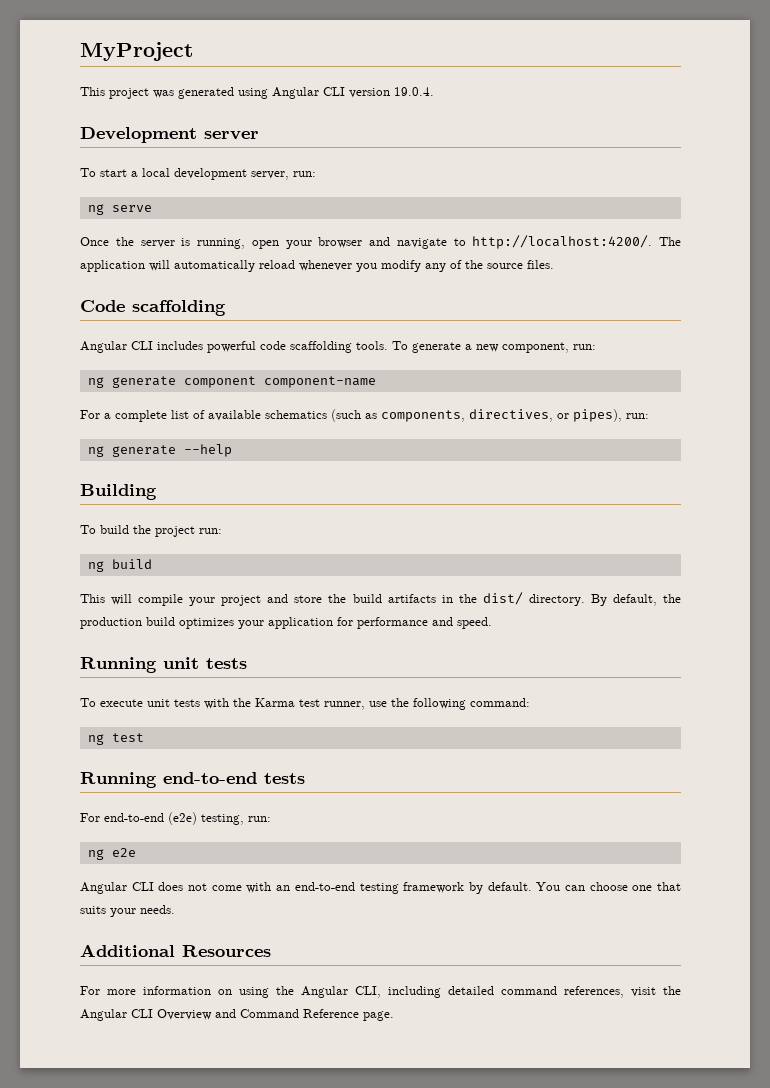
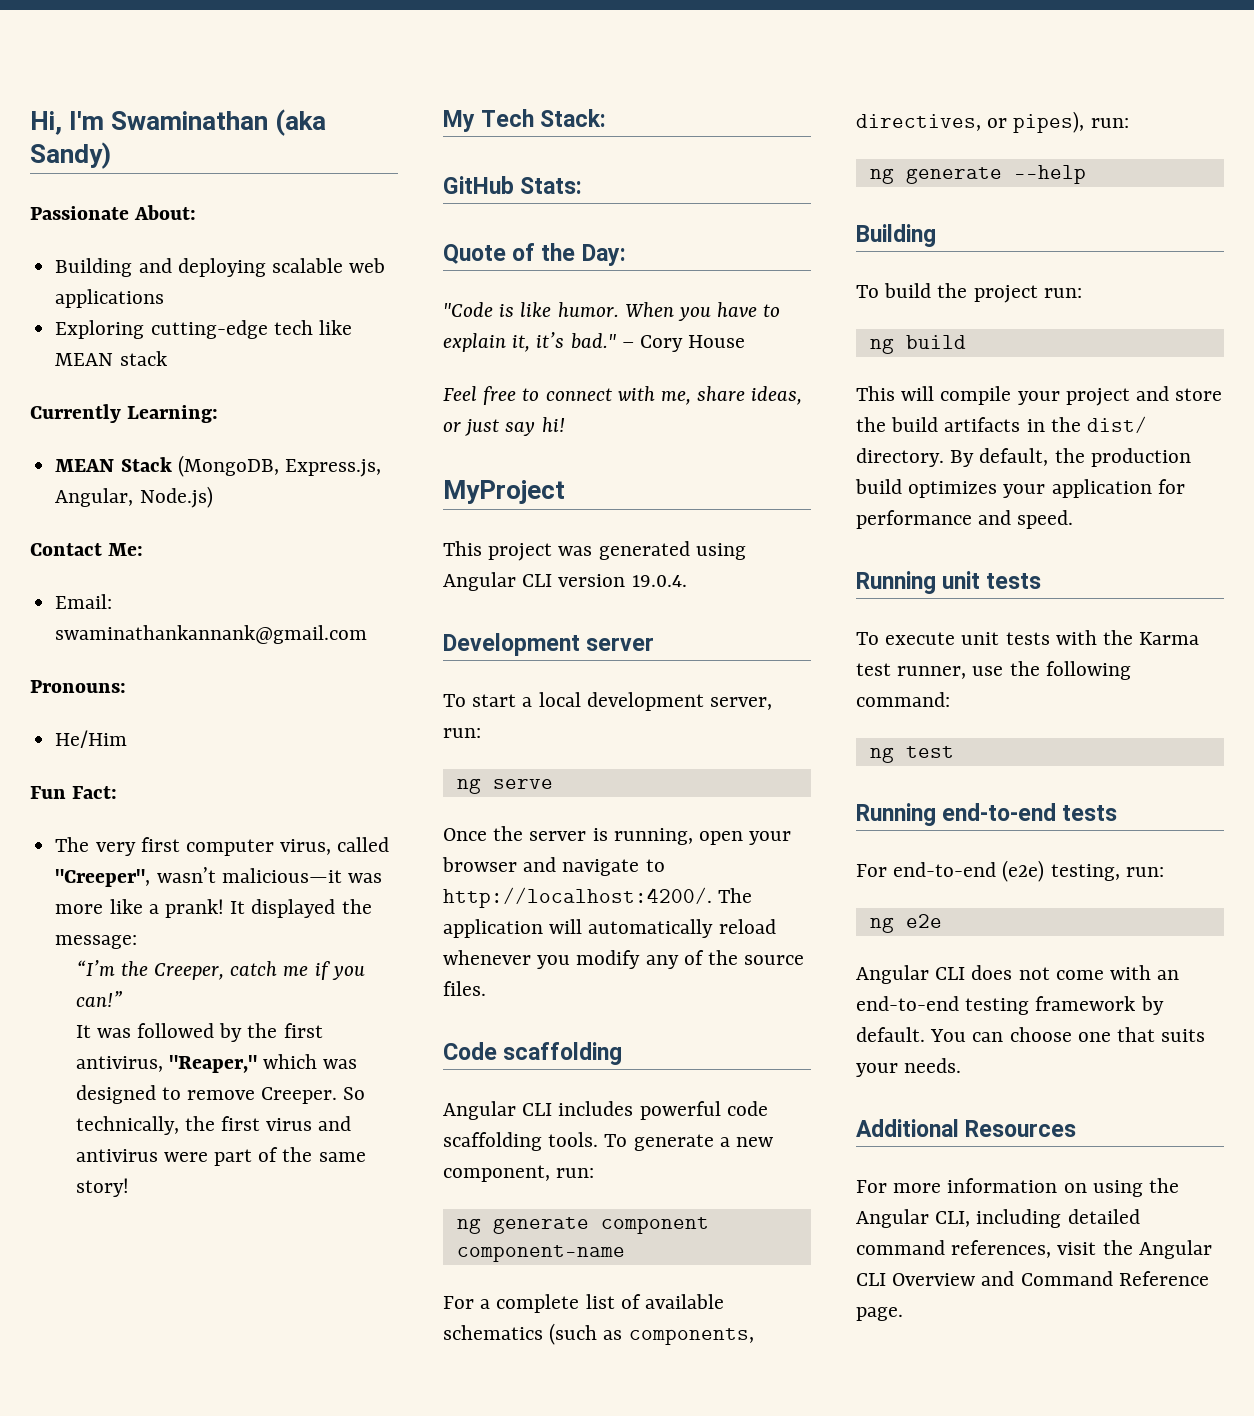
+ Hi, I'm Swaminathan (aka Sandy)
+ Passionate About:
+ Building and deploying scalable web applications
+ Exploring cutting-edge tech like MEAN stack
+ Currently Learning:
+ MEAN Stack (MongoDB, Express.js, Angular, Node.js)
+ Contact Me:
+ Email: swaminathankannank@gmail.com
+ Pronouns:
+ He/Him
+ Fun Fact:
+ The very first computer virus, called "Creeper", wasn’t malicious—it was more like a prank! It displayed the message:
+ “I’m the Creeper, catch me if you can!”
+ It was followed by the first antivirus, "Reaper," which was designed to remove Creeper. So technically, the first virus and antivirus were part of the same story!
+ My Tech Stack:
+ GitHub Stats:
+ Quote of the Day:
+ "Code is like humor. When you have to explain it, it’s bad." – Cory House
+ Feel free to connect with me, share ideas, or just say hi!

